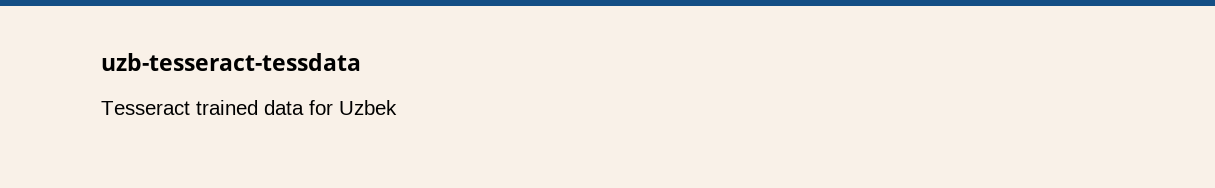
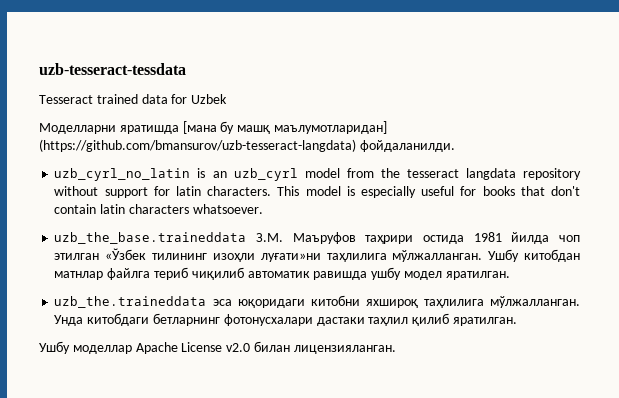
+ Моделларни яратишда [мана бу машқ маълумотларидан] (https://github.com/bmansurov/uzb-tesseract-langdata) фойдаланилди.
+ uzb_cyrl_no_latin is an uzb_cyrl model from the tesseract langdata repository without support for latin characters. This model is especially useful for books that don't contain latin characters whatsoever.
+ uzb_the_base.traineddata З.М. Маъруфов таҳрири остида 1981 йилда чоп этилган «Ўзбек тилининг изоҳли луғати»ни таҳлилига мўлжалланган. Ушбу китобдан матнлар файлга териб чиқилиб автоматик равишда ушбу модел яратилган.
+ uzb_the.traineddata эса юқоридаги китобни яхшироқ таҳлилига мўлжалланган. Унда китобдаги бетларнинг фотонусхалари дастаки таҳлил қилиб яратилган.
+ Ушбу моделлар Apache License v2.0 билан лицензияланган.

